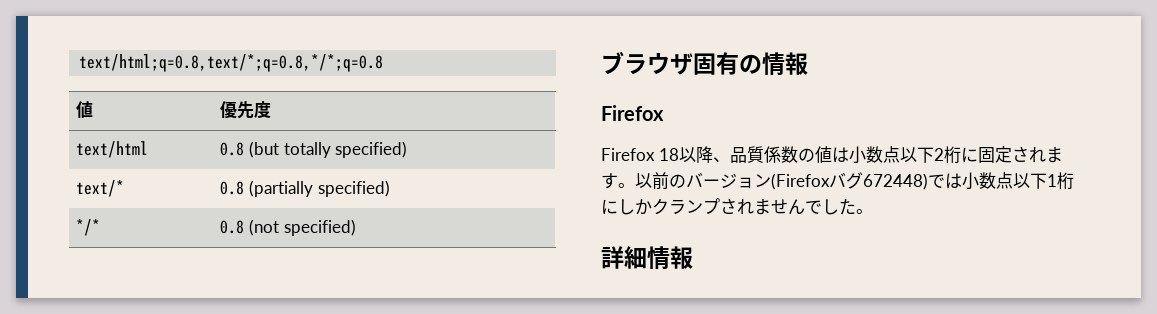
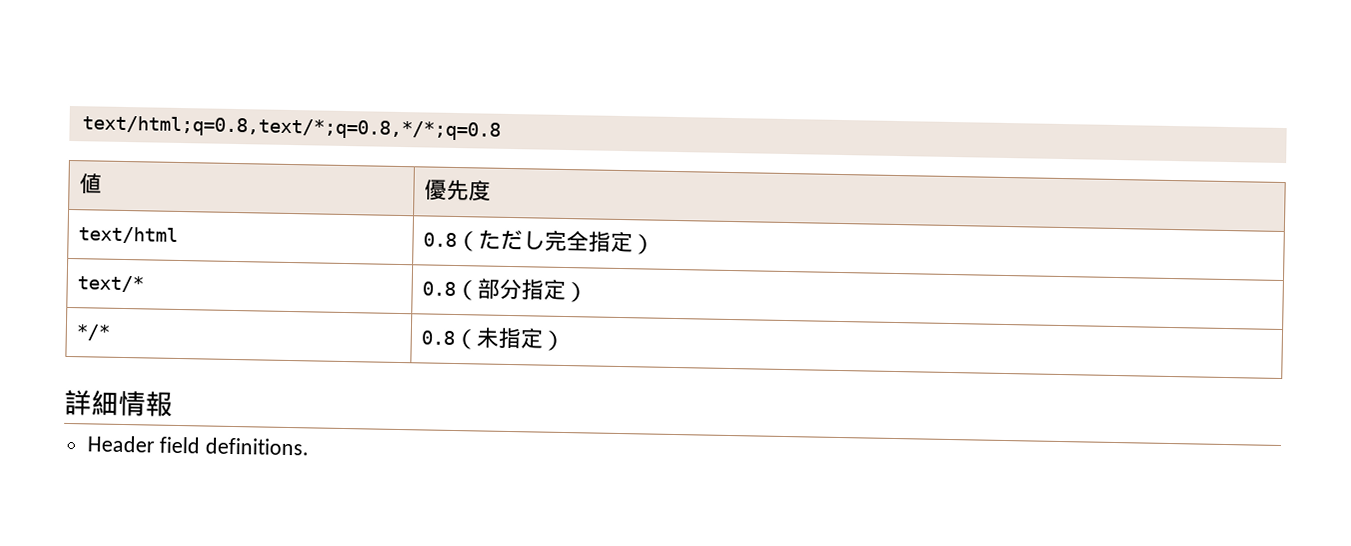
- text/html | 0.8 (but totally specified)
+ text/html | 0.8（ただし完全指定）
- text/* | 0.8 (partially specified)
+ text/* | 0.8（部分指定）
- */* | 0.8 (not specified)
- ブラウザ固有の情報
- Firefox
- Firefox 18以降、品質係数の値は小数点以下2桁に固定されます。以前のバージョン(Firefoxバグ672448)では小数点以下1桁にしかクランプされませんでした。
+ */* | 0.8（未指定）
+ Header field definitions.

